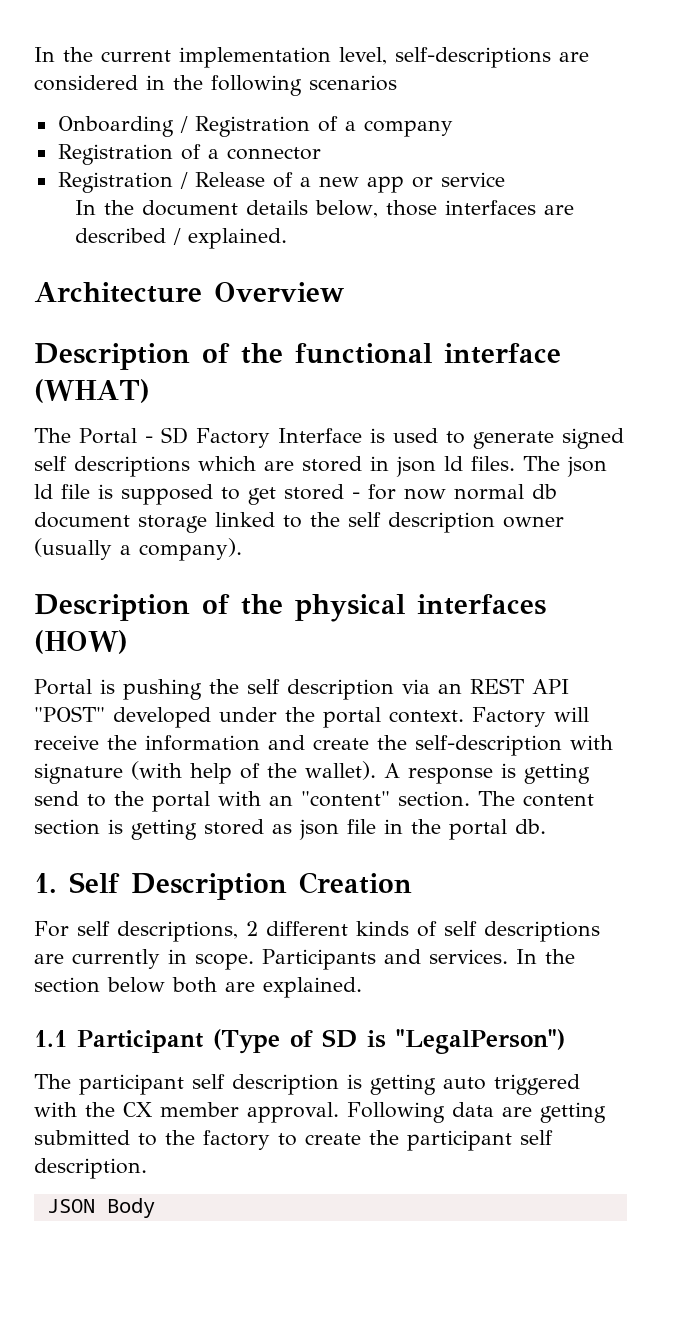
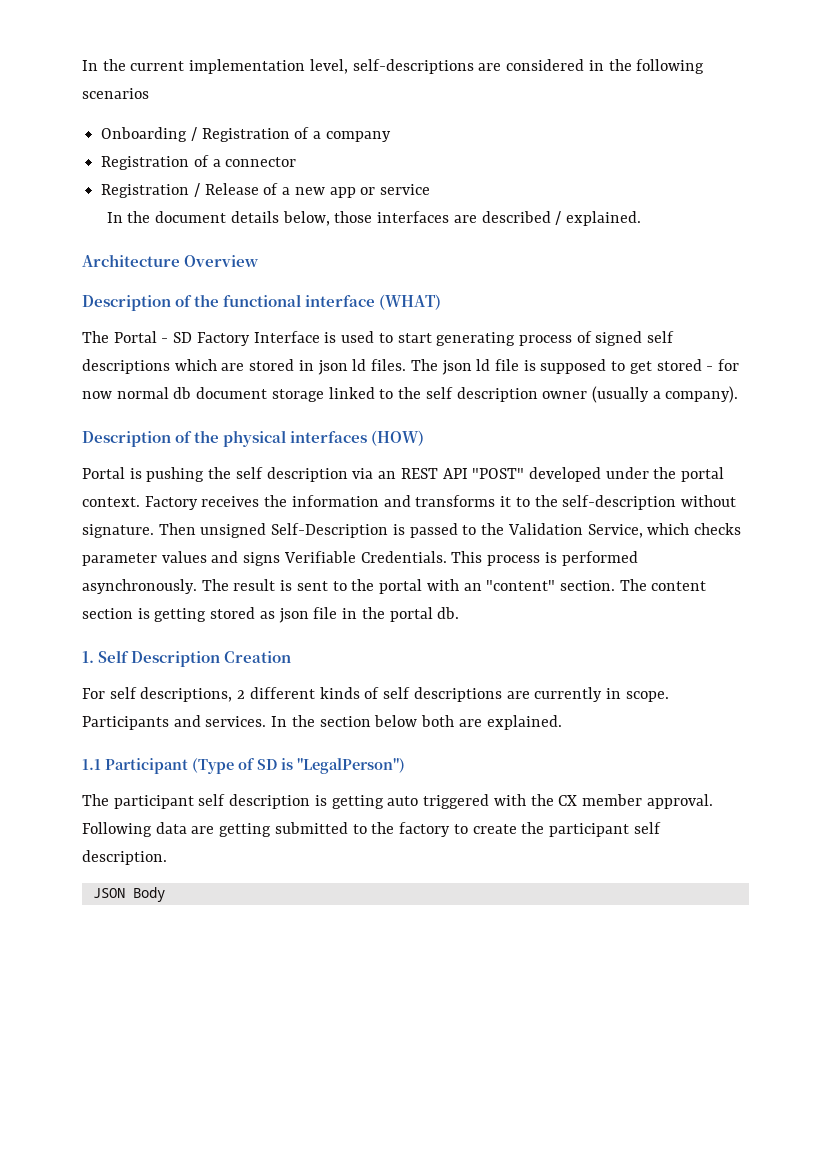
- The Portal - SD Factory Interface is used to generate signed self descriptions which are stored in json ld files.
+ The Portal - SD Factory Interface is used to start generating process of signed self descriptions which are stored in json ld files.
- Factory will receive the information and create the self-description with signature (with help of the wallet). A response is getting send to the portal with an "content" section.
+ Factory receives the information and transforms it to the self-description without signature. Then unsigned Self-Description is passed to the Validation Service, which checks parameter values and signs Verifiable Credentials. This process is performed asynchronously. The result is sent to the portal with an "content" section.

